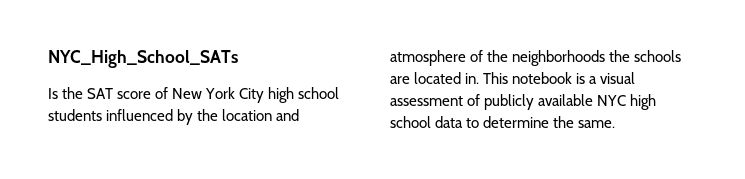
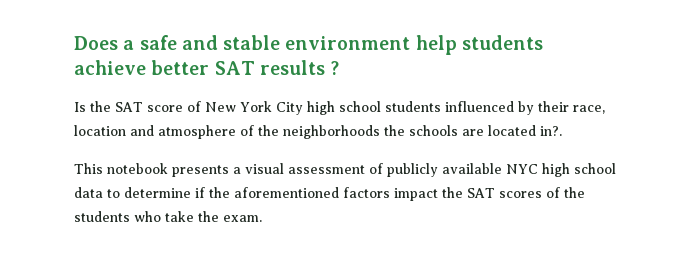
- NYC_High_School_SATs
+ Does a safe and stable environment help students achieve better SAT results ?
- Is the SAT score of New York City high school students influenced by the location and atmosphere of the neighborhoods the schools are located in. This notebook is a visual assessment of publicly available NYC high school data to determine the same.
+ Is the SAT score of New York City high school students influenced by their race, location and atmosphere of the neighborhoods the schools are located in?.
+ This notebook presents a visual assessment of publicly available NYC high school data to determine if the aforementioned factors impact the SAT scores of the students who take the exam.

